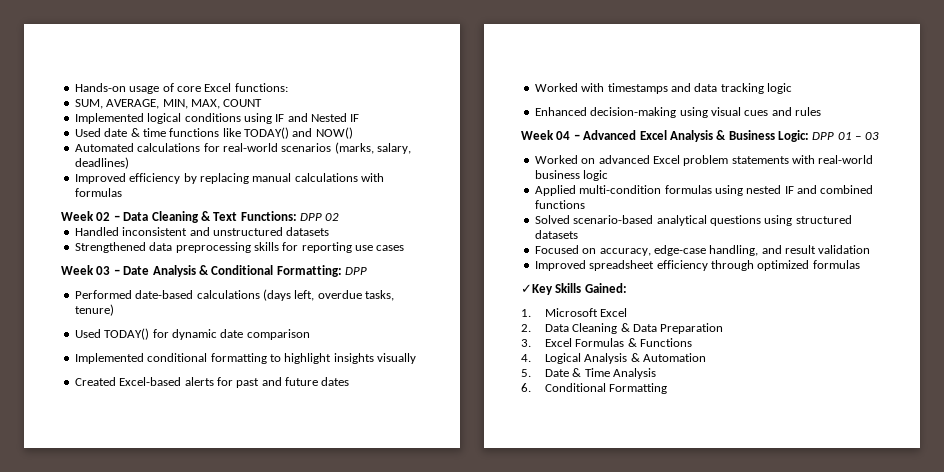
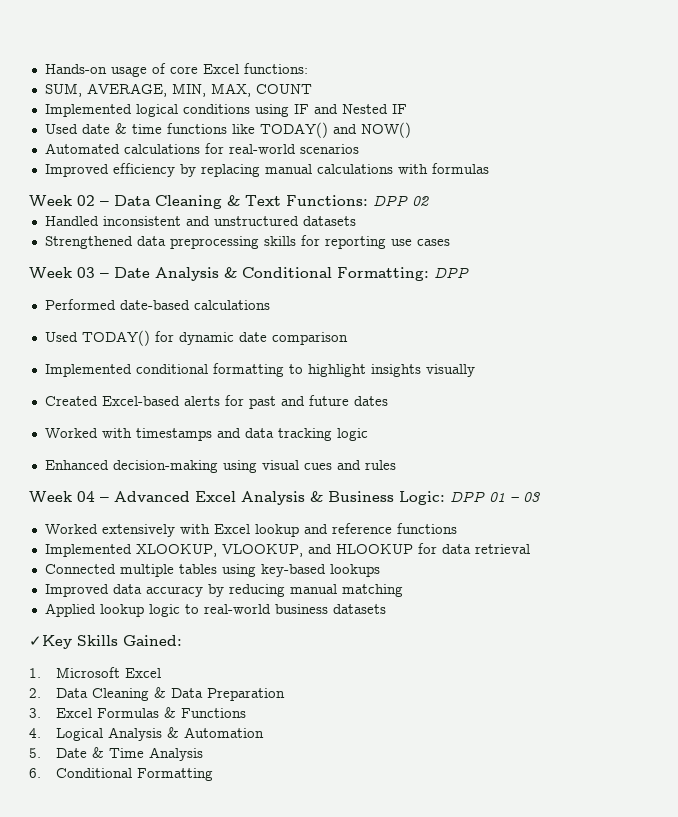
- Automated calculations for real-world scenarios (marks, salary, deadlines)
+ Automated calculations for real-world scenarios
- Performed date-based calculations (days left, overdue tasks, tenure)
+ Performed date-based calculations
- Worked on advanced Excel problem statements with real-world business logic
- Applied multi-condition formulas using nested IF and combined functions
- Solved scenario-based analytical questions using structured datasets
- Focused on accuracy, edge-case handling, and result validation
- Improved spreadsheet efficiency through optimized formulas
+ Worked extensively with Excel lookup and reference functions
+ Implemented XLOOKUP, VLOOKUP, and HLOOKUP for data retrieval
+ Connected multiple tables using key-based lookups
+ Improved data accuracy by reducing manual matching
+ Applied lookup logic to real-world business datasets

